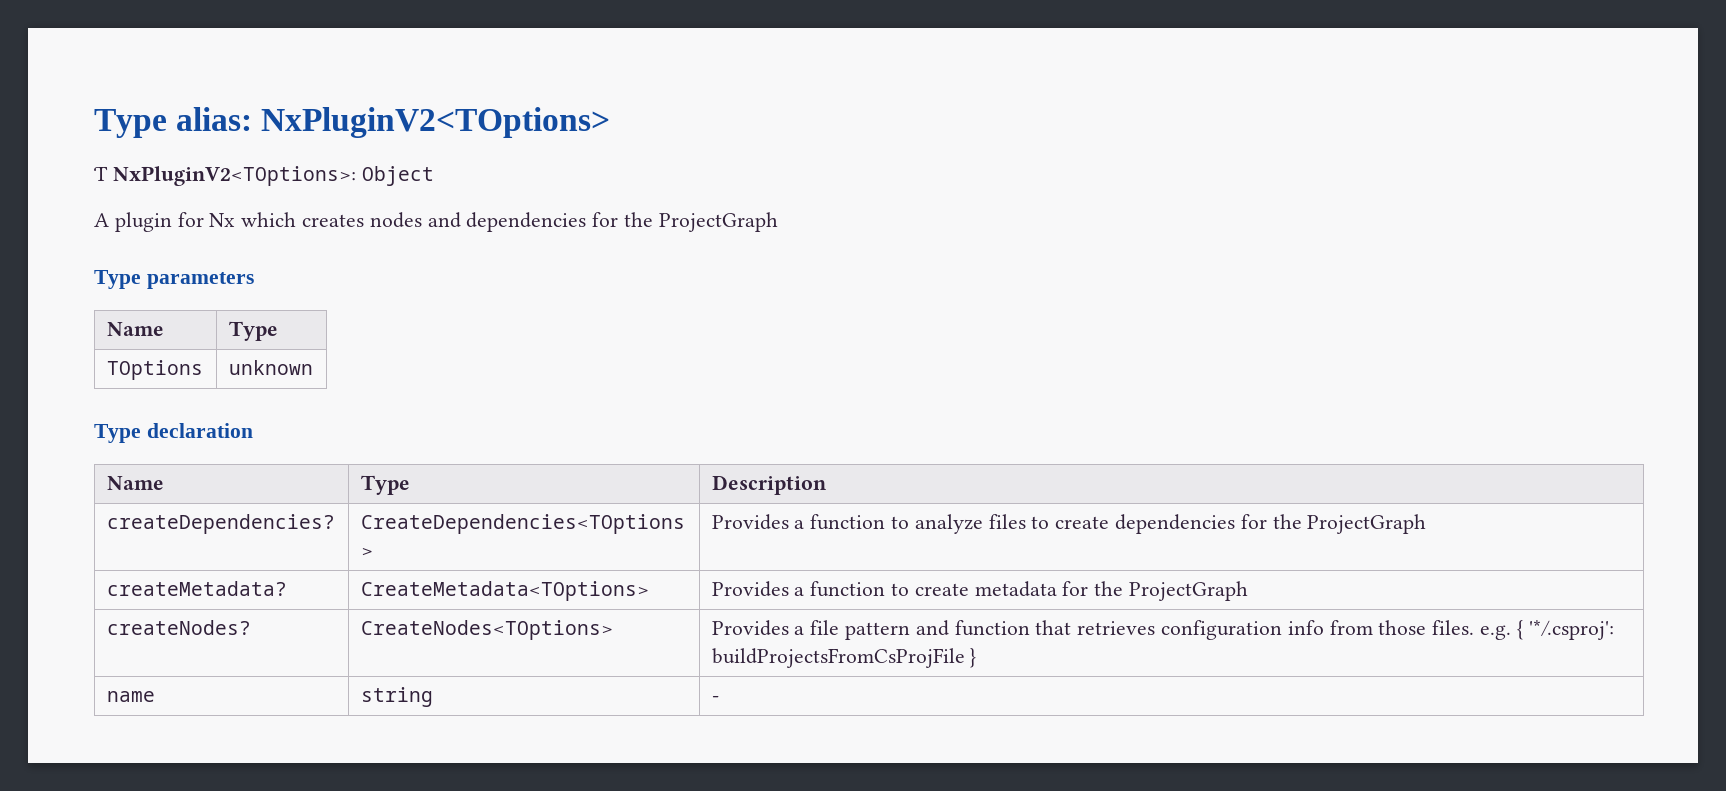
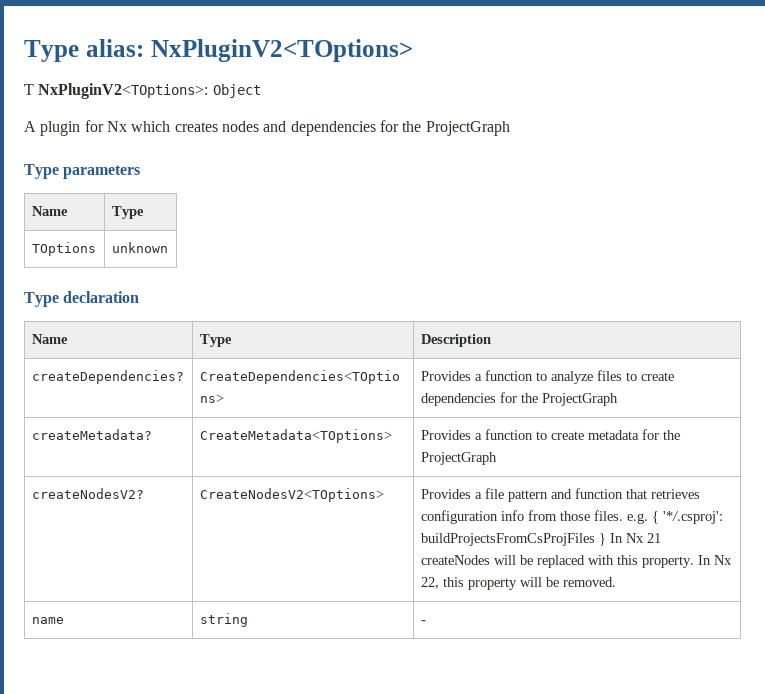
- createNodes? | CreateNodes<TOptions> | Provides a file pattern and function that retrieves configuration info from those files. e.g. { '*/.csproj': buildProjectsFromCsProjFile }
+ createNodesV2? | CreateNodesV2<TOptions> | Provides a file pattern and function that retrieves configuration info from those files. e.g. { '*/.csproj': buildProjectsFromCsProjFiles } In Nx 21 createNodes will be replaced with this property. In Nx 22, this property will be removed.

